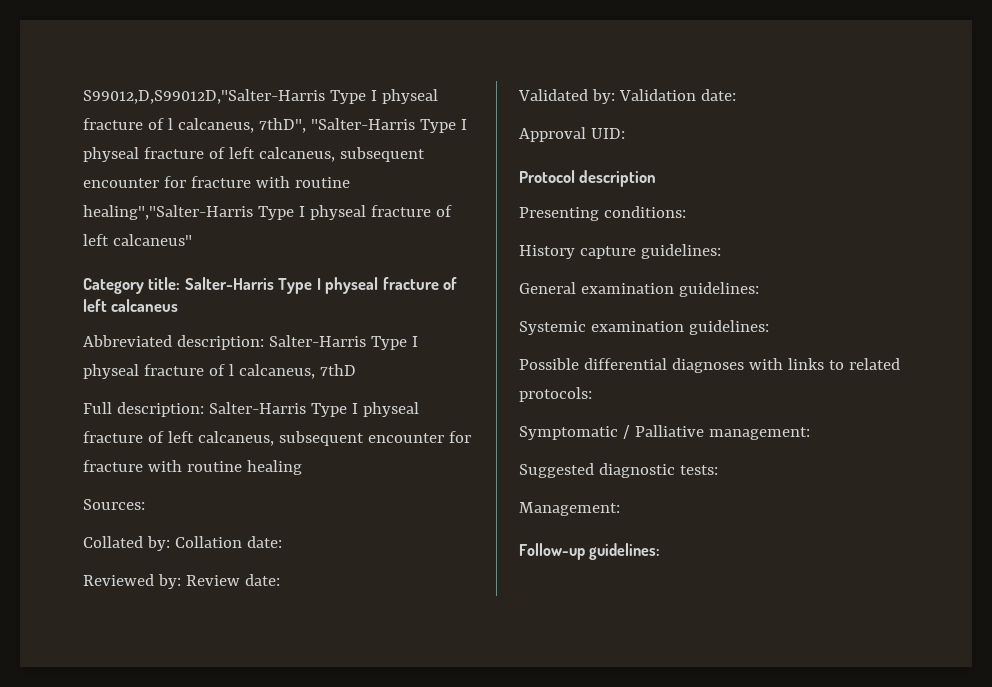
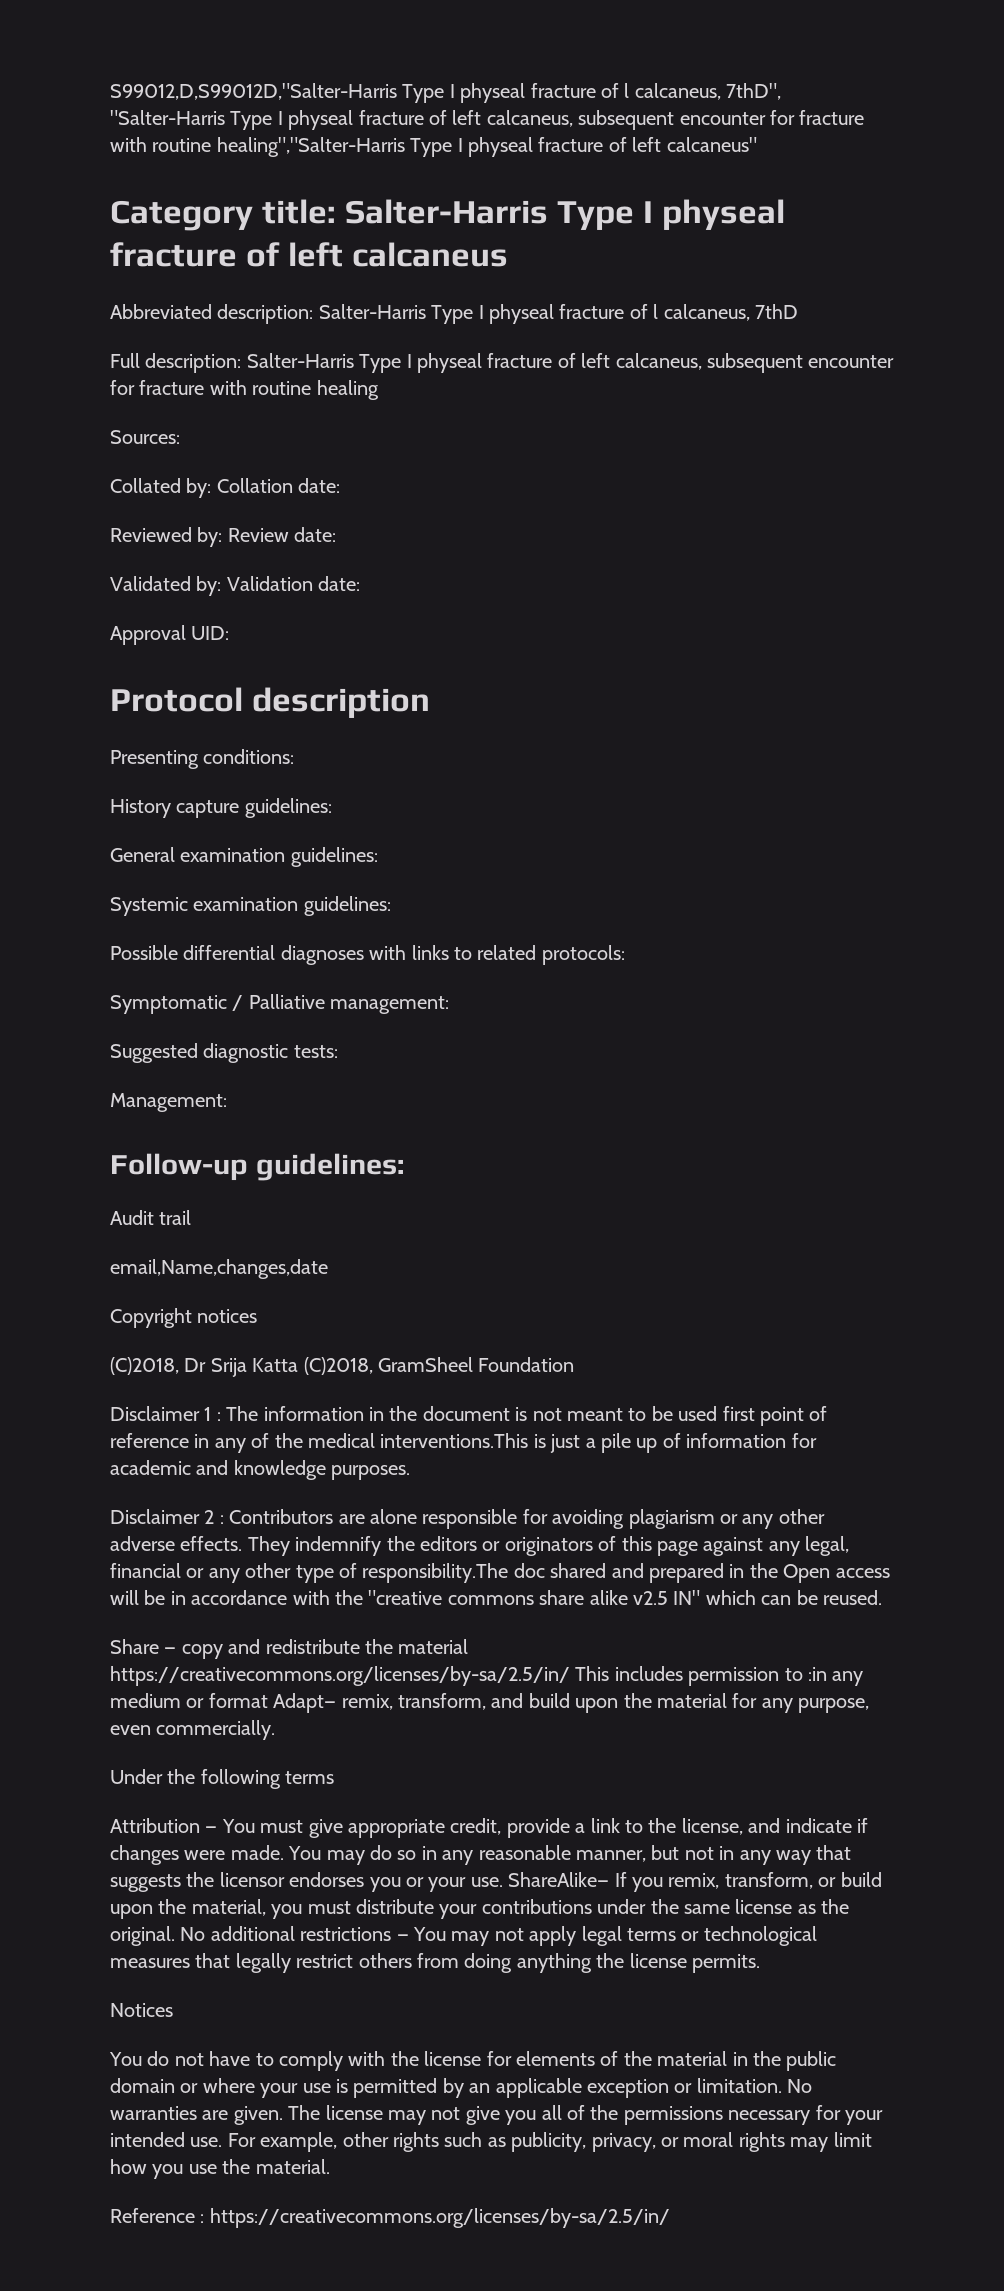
+ Audit trail
+ email,Name,changes,date
+ Copyright notices
+ (C)2018, Dr Srija Katta (C)2018, GramSheel Foundation
+ Disclaimer 1 : The information in the document is not meant to be used first point of reference in any of the medical interventions.This is just a pile up of information for academic and knowledge purposes.
+ Disclaimer 2 : Contributors are alone responsible for avoiding plagiarism or any other adverse effects. They indemnify the editors or originators of this page against any legal, financial or any other type of responsibility.The doc shared and prepared in the Open access will be in accordance with the "creative commons share alike v2.5 IN" which can be reused.
+ Share — copy and redistribute the material https://creativecommons.org/licenses/by-sa/2.5/in/ This includes permission to :in any medium or format Adapt— remix, transform, and build upon the material for any purpose, even commercially.
+ Under the following terms
+ Attribution — You must give appropriate credit, provide a link to the license, and indicate if changes were made. You may do so in any reasonable manner, but not in any way that suggests the licensor endorses you or your use. ShareAlike— If you remix, transform, or build upon the material, you must distribute your contributions under the same license as the original. No additional restrictions — You may not apply legal terms or technological measures that legally restrict others from doing anything the license permits.
+ Notices
+ You do not have to comply with the license for elements of the material in the public domain or where your use is permitted by an applicable exception or limitation. No warranties are given. The license may not give you all of the permissions necessary for your intended use. For example, other rights such as publicity, privacy, or moral rights may limit how you use the material.
+ Reference : https://creativecommons.org/licenses/by-sa/2.5/in/

